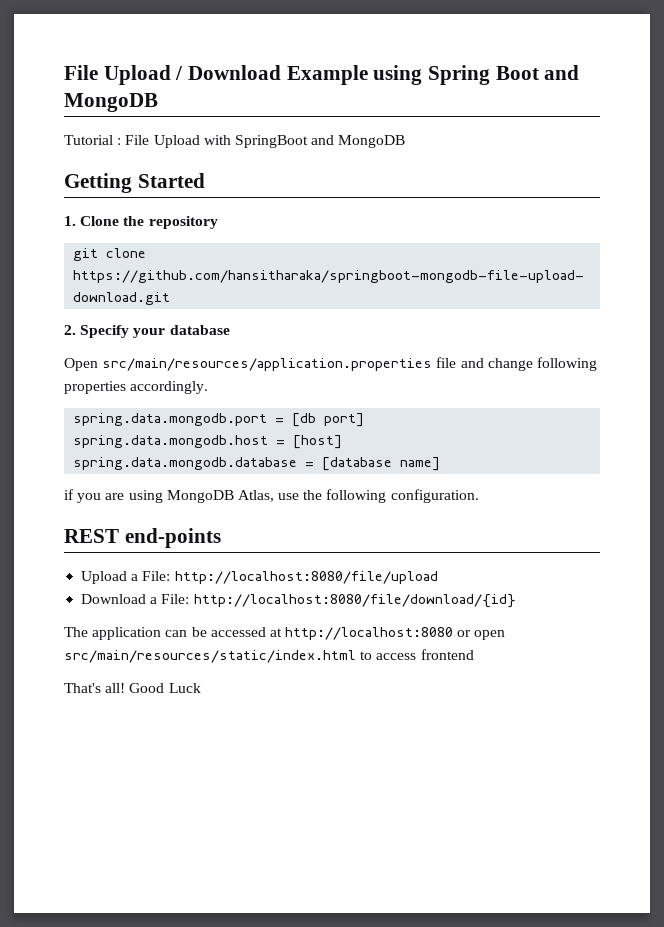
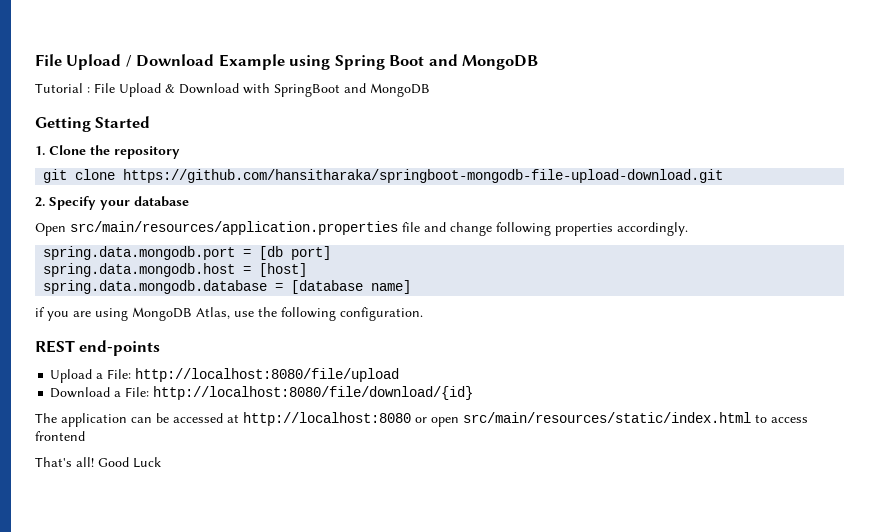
- Tutorial : File Upload with SpringBoot and MongoDB
+ Tutorial : File Upload & Download with SpringBoot and MongoDB

